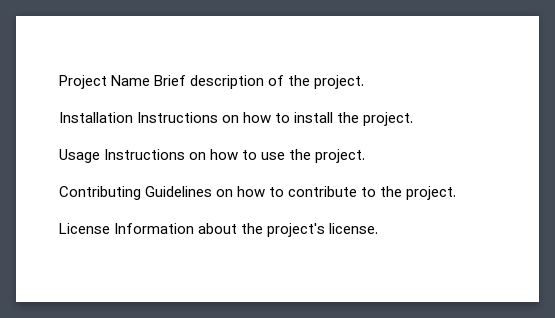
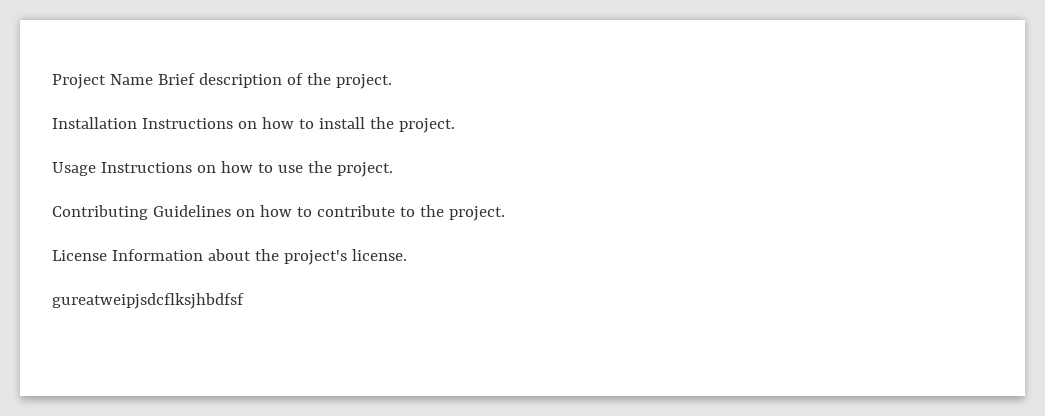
+ gureatweipjsdcflksjhbdfsf

